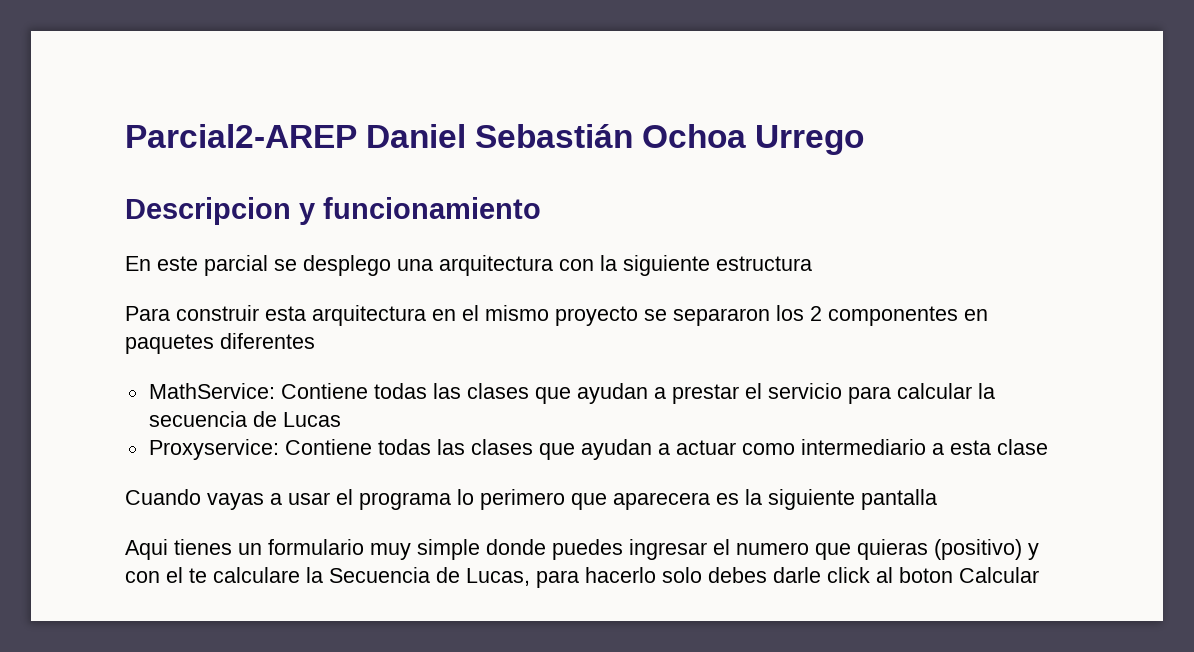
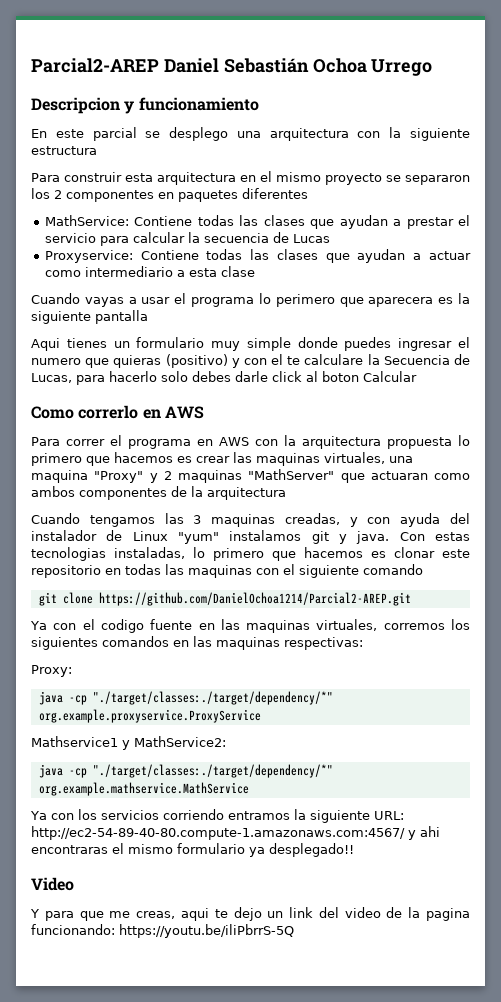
+ Como correrlo en AWS
+ Para correr el programa en AWS con la arquitectura propuesta lo primero que hacemos es crear las maquinas virtuales, una maquina "Proxy" y 2 maquinas "MathServer" que actuaran como ambos componentes de la arquitectura
+ Cuando tengamos las 3 maquinas creadas, y con ayuda del instalador de Linux "yum" instalamos git y java. Con estas tecnologias instaladas, lo primero que hacemos es clonar este repositorio en todas las maquinas con el siguiente comando
+ git clone https://github.com/DanielOchoa1214/Parcial2-AREP.git
+ Ya con el codigo fuente en las maquinas virtuales, corremos los siguientes comandos en las maquinas respectivas:
+ Proxy:
+ java -cp "./target/classes:./target/dependency/*" org.example.proxyservice.ProxyService
+ Mathservice1 y MathService2:
+ java -cp "./target/classes:./target/dependency/*" org.example.mathservice.MathService
+ Ya con los servicios corriendo entramos la siguiente URL: http://ec2-54-89-40-80.compute-1.amazonaws.com:4567/ y ahi encontraras el mismo formulario ya desplegado!!
+ Video
+ Y para que me creas, aqui te dejo un link del video de la pagina funcionando: https://youtu.be/iliPbrrS-5Q

